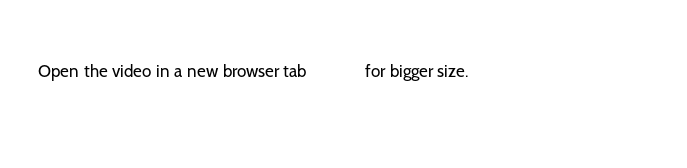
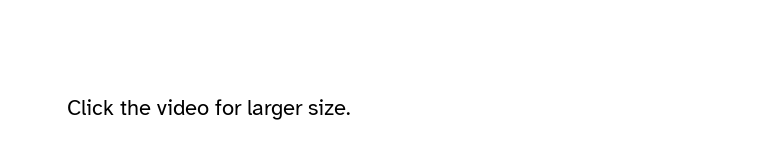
- Open the video in a new browser tab for bigger size.
+ Click the video for larger size.

